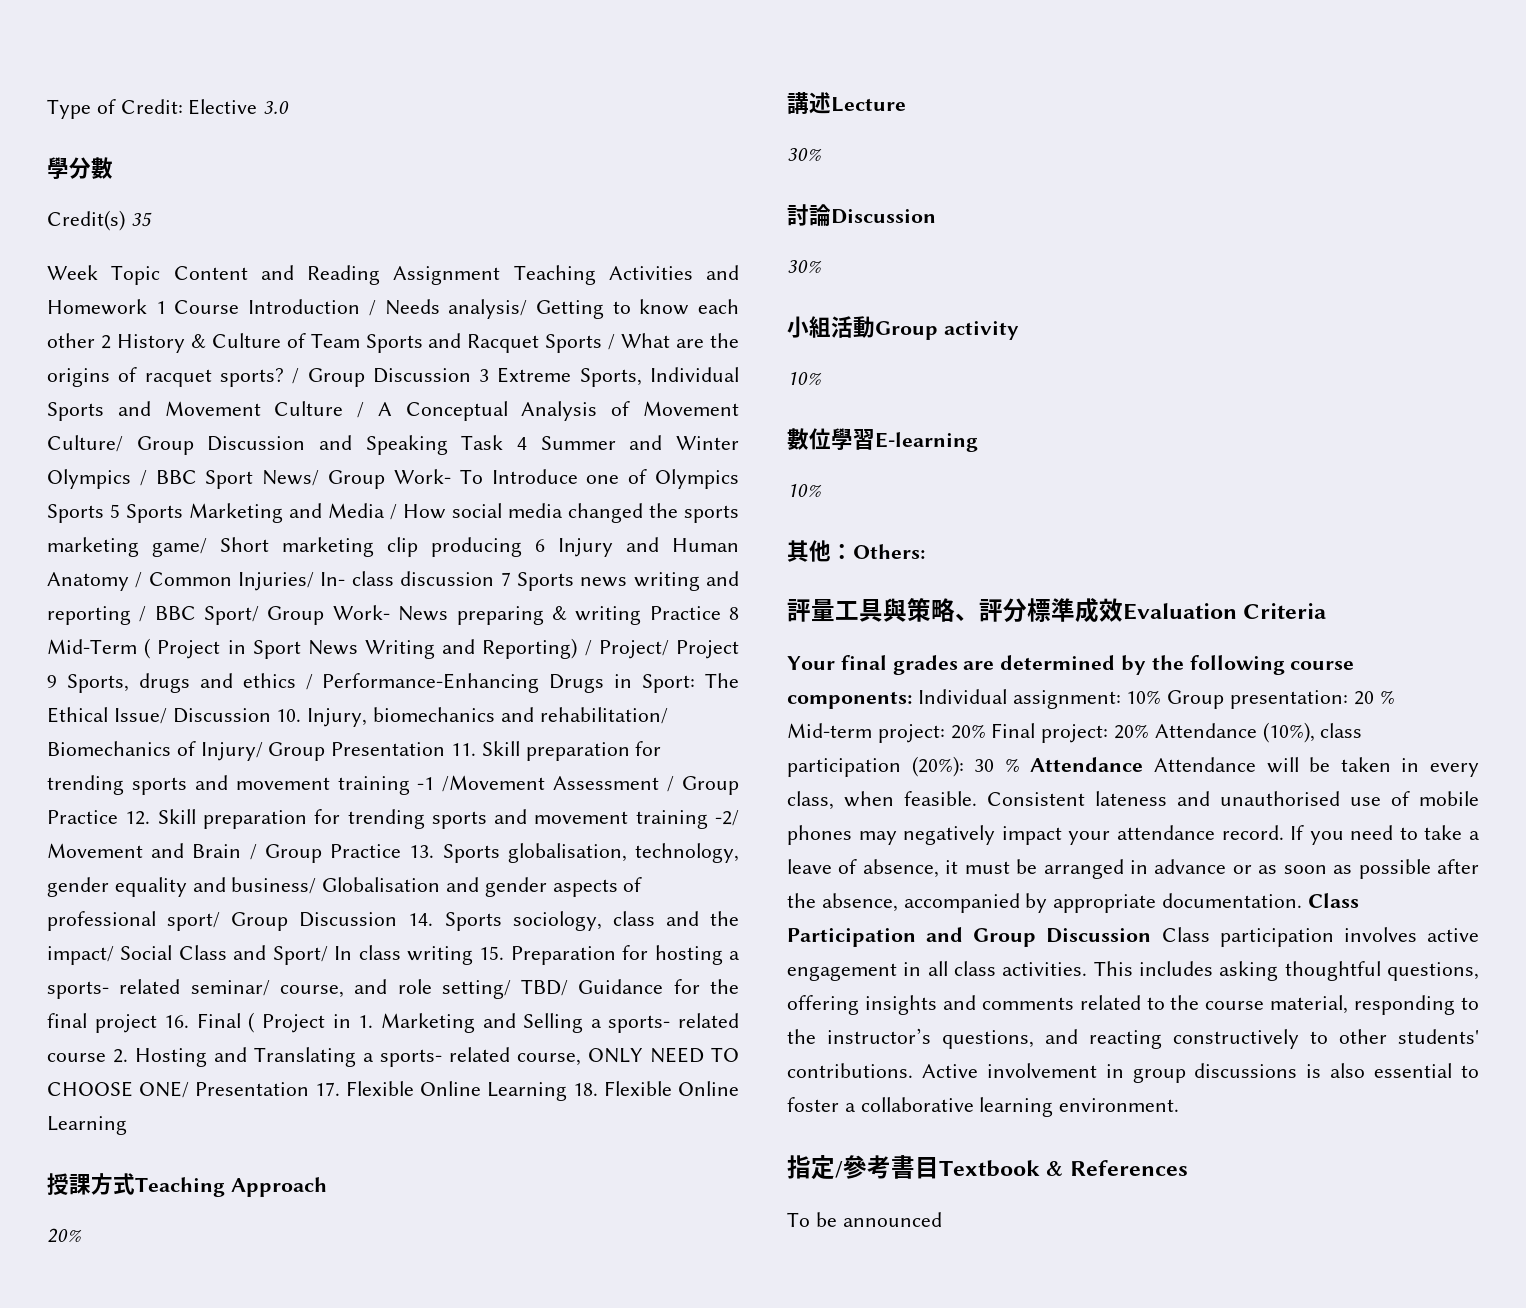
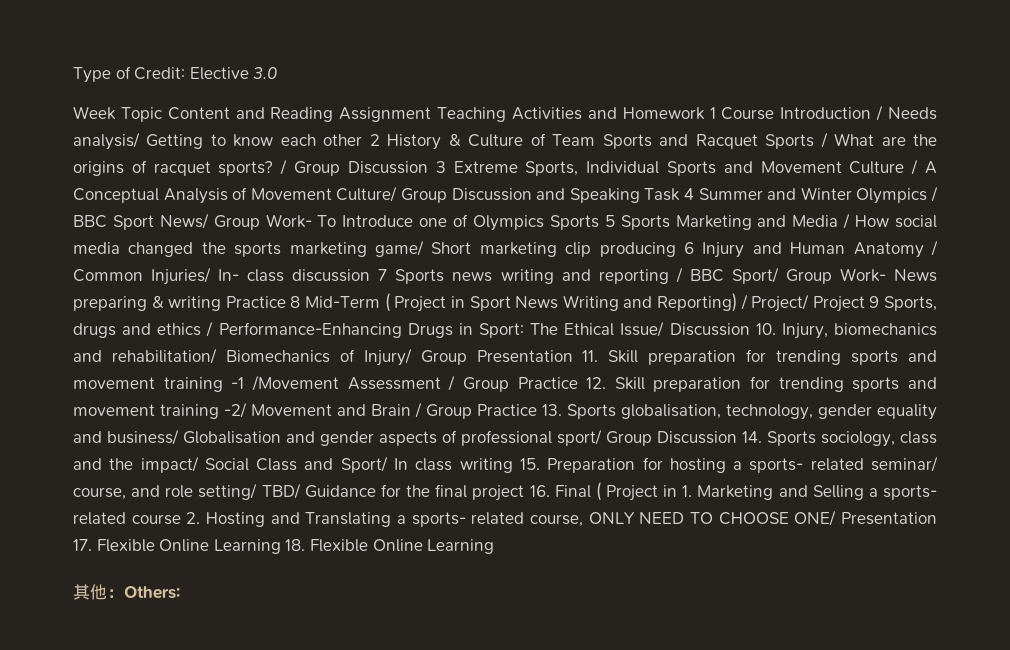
- 學分數
- Credit(s) 35
- 授課方式Teaching Approach
- 20%
- 講述Lecture
- 30%
- 討論Discussion
- 30%
- 小組活動Group activity
- 10%
- 數位學習E-learning
- 10%
  其他：Others:
- 評量工具與策略、評分標準成效Evaluation Criteria
- Your final grades are determined by the following course components: Individual assignment: 10% Group presentation: 20 % Mid-term project: 20% Final project: 20% Attendance (10%), class participation (20%): 30 % Attendance Attendance will be taken in every class, when feasible. Consistent lateness and unauthorised use of mobile phones may negatively impact your attendance record. If you need to take a leave of absence, it must be arranged in advance or as soon as possible after the absence, accompanied by appropriate documentation. Class Participation and Group Discussion Class participation involves active engagement in all class activities. This includes asking thoughtful questions, offering insights and comments related to the course material, responding to the instructor’s questions, and reacting constructively to other students' contributions. Active involvement in group discussions is also essential to foster a collaborative learning environment.
- 指定/參考書目Textbook & References
- To be announced

